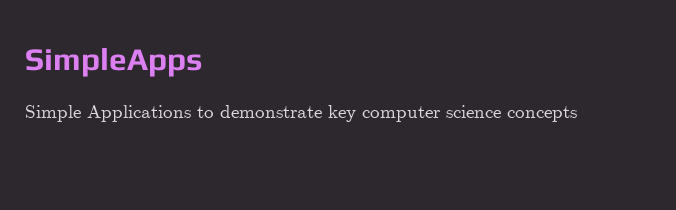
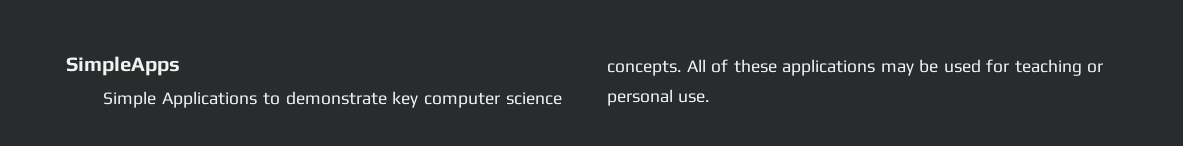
- Simple Applications to demonstrate key computer science concepts
+ Simple Applications to demonstrate key computer science concepts. All of these applications may be used for teaching or personal use.

